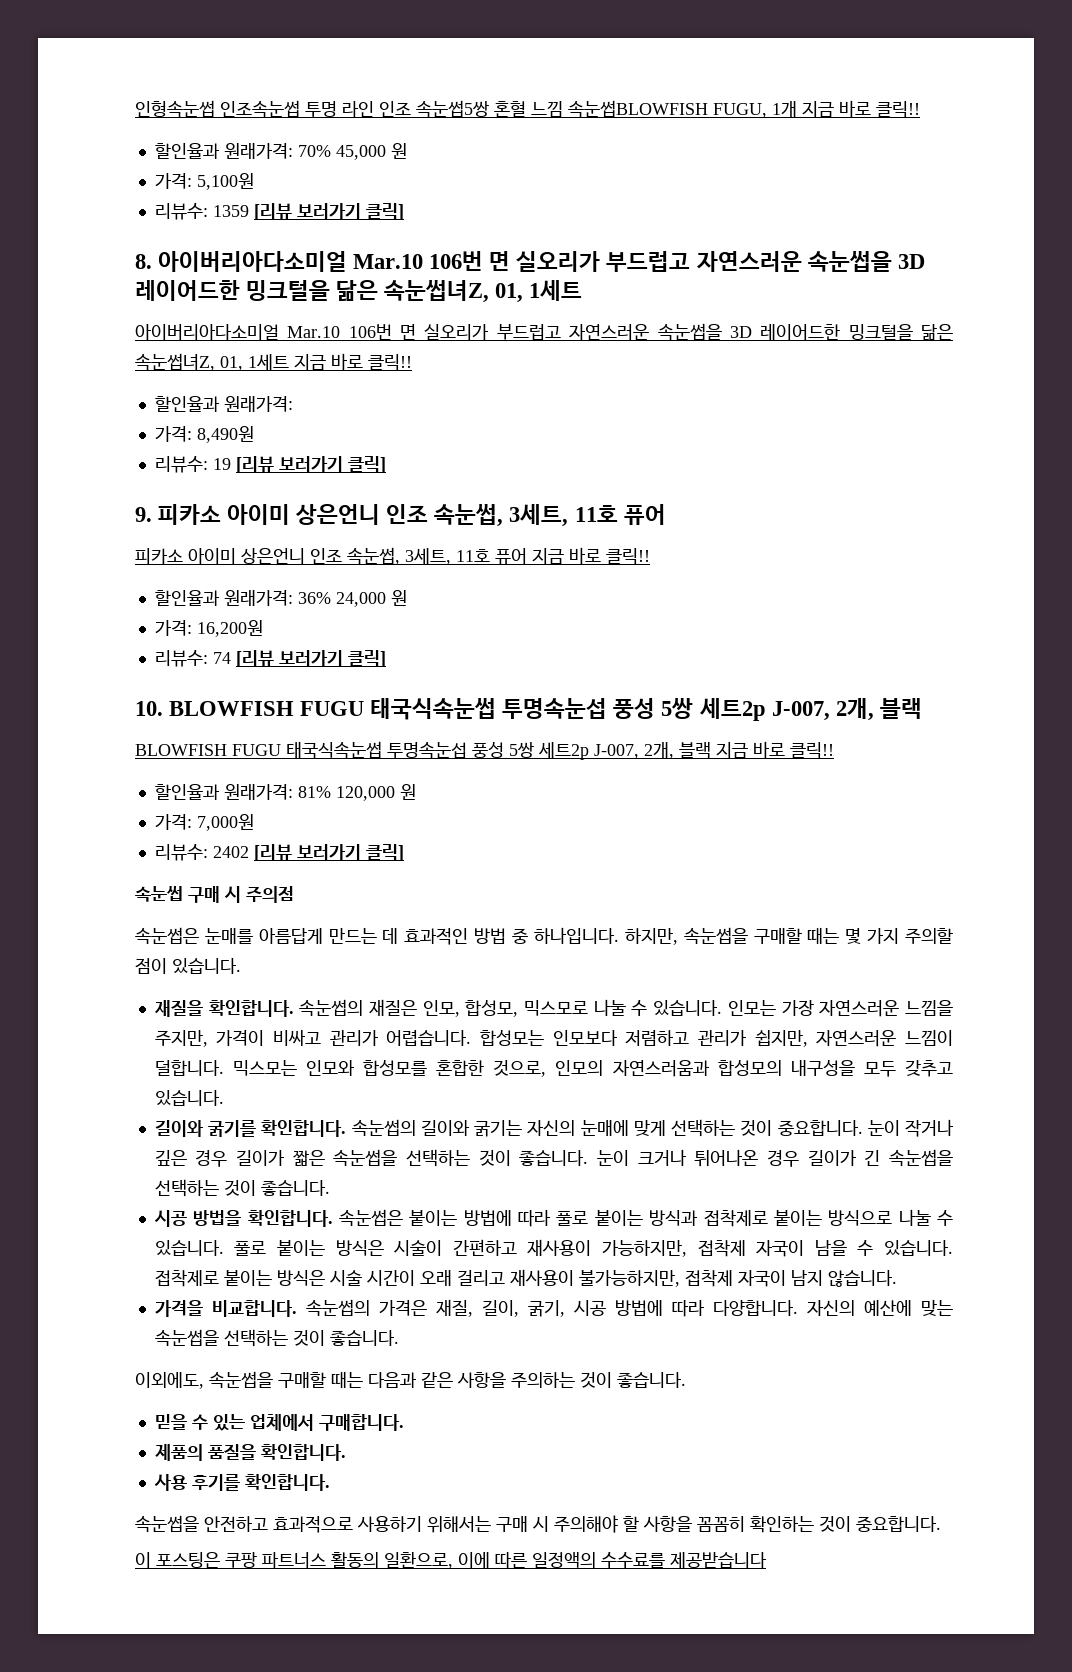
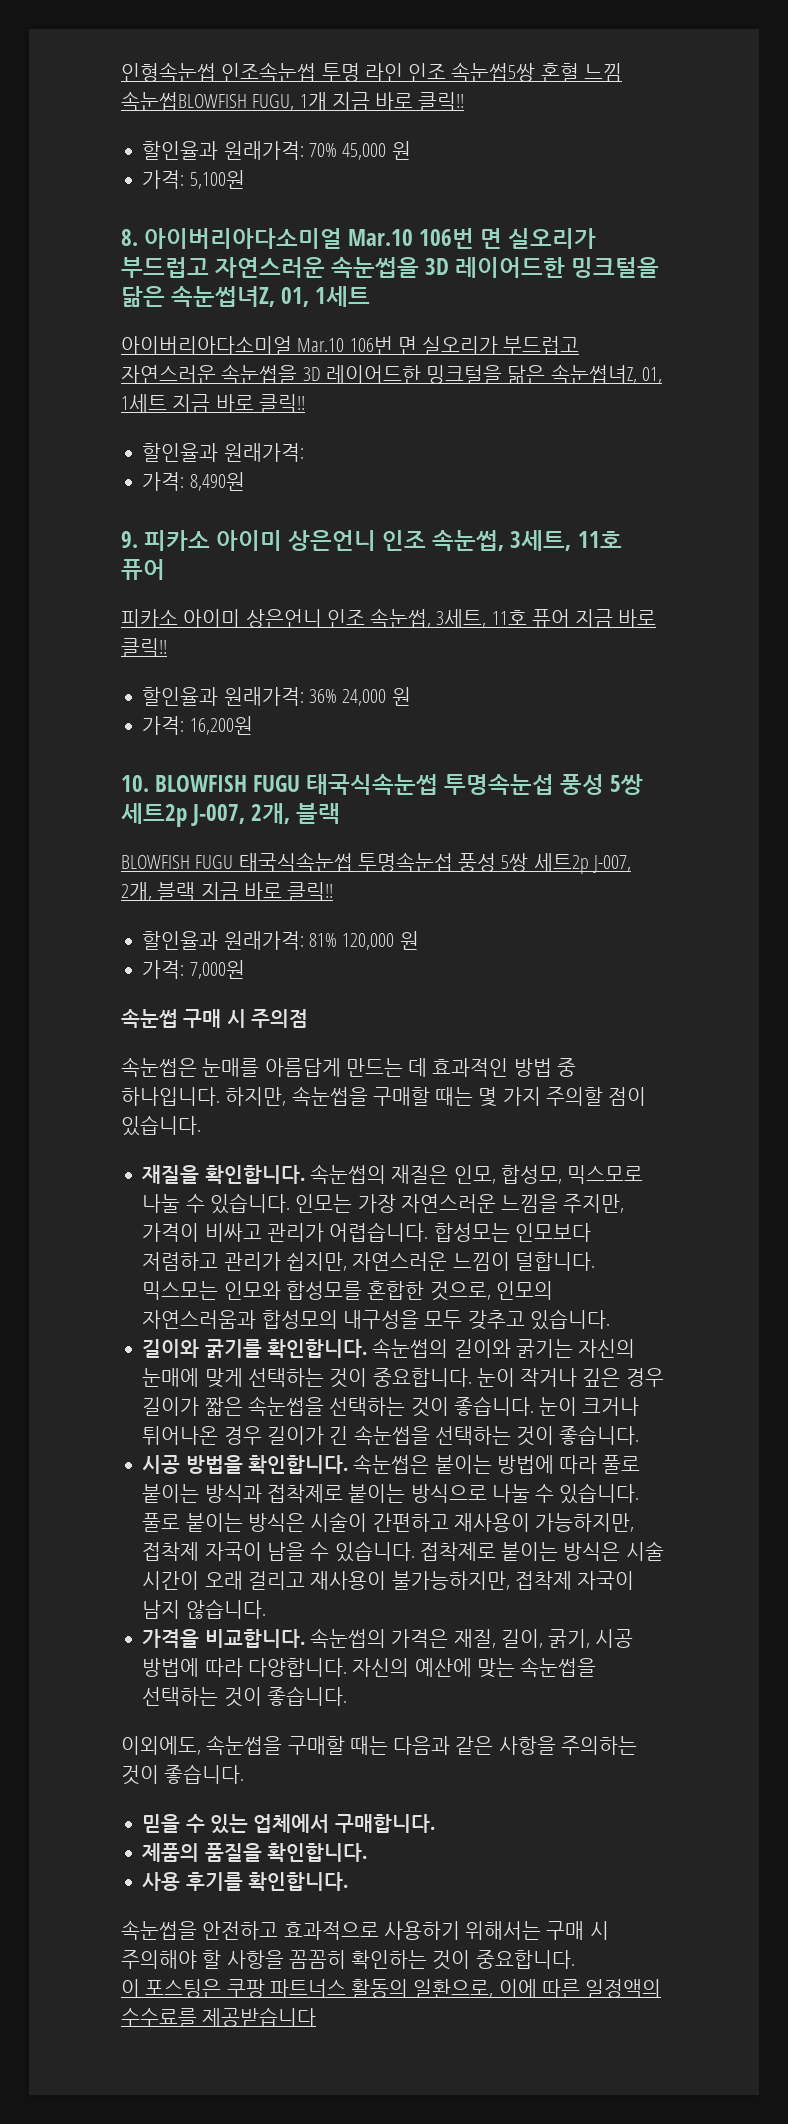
- 리뷰수: 1359 [리뷰 보러가기 클릭]
- 리뷰수: 19 [리뷰 보러가기 클릭]
- 리뷰수: 74 [리뷰 보러가기 클릭]
- 리뷰수: 2402 [리뷰 보러가기 클릭]

